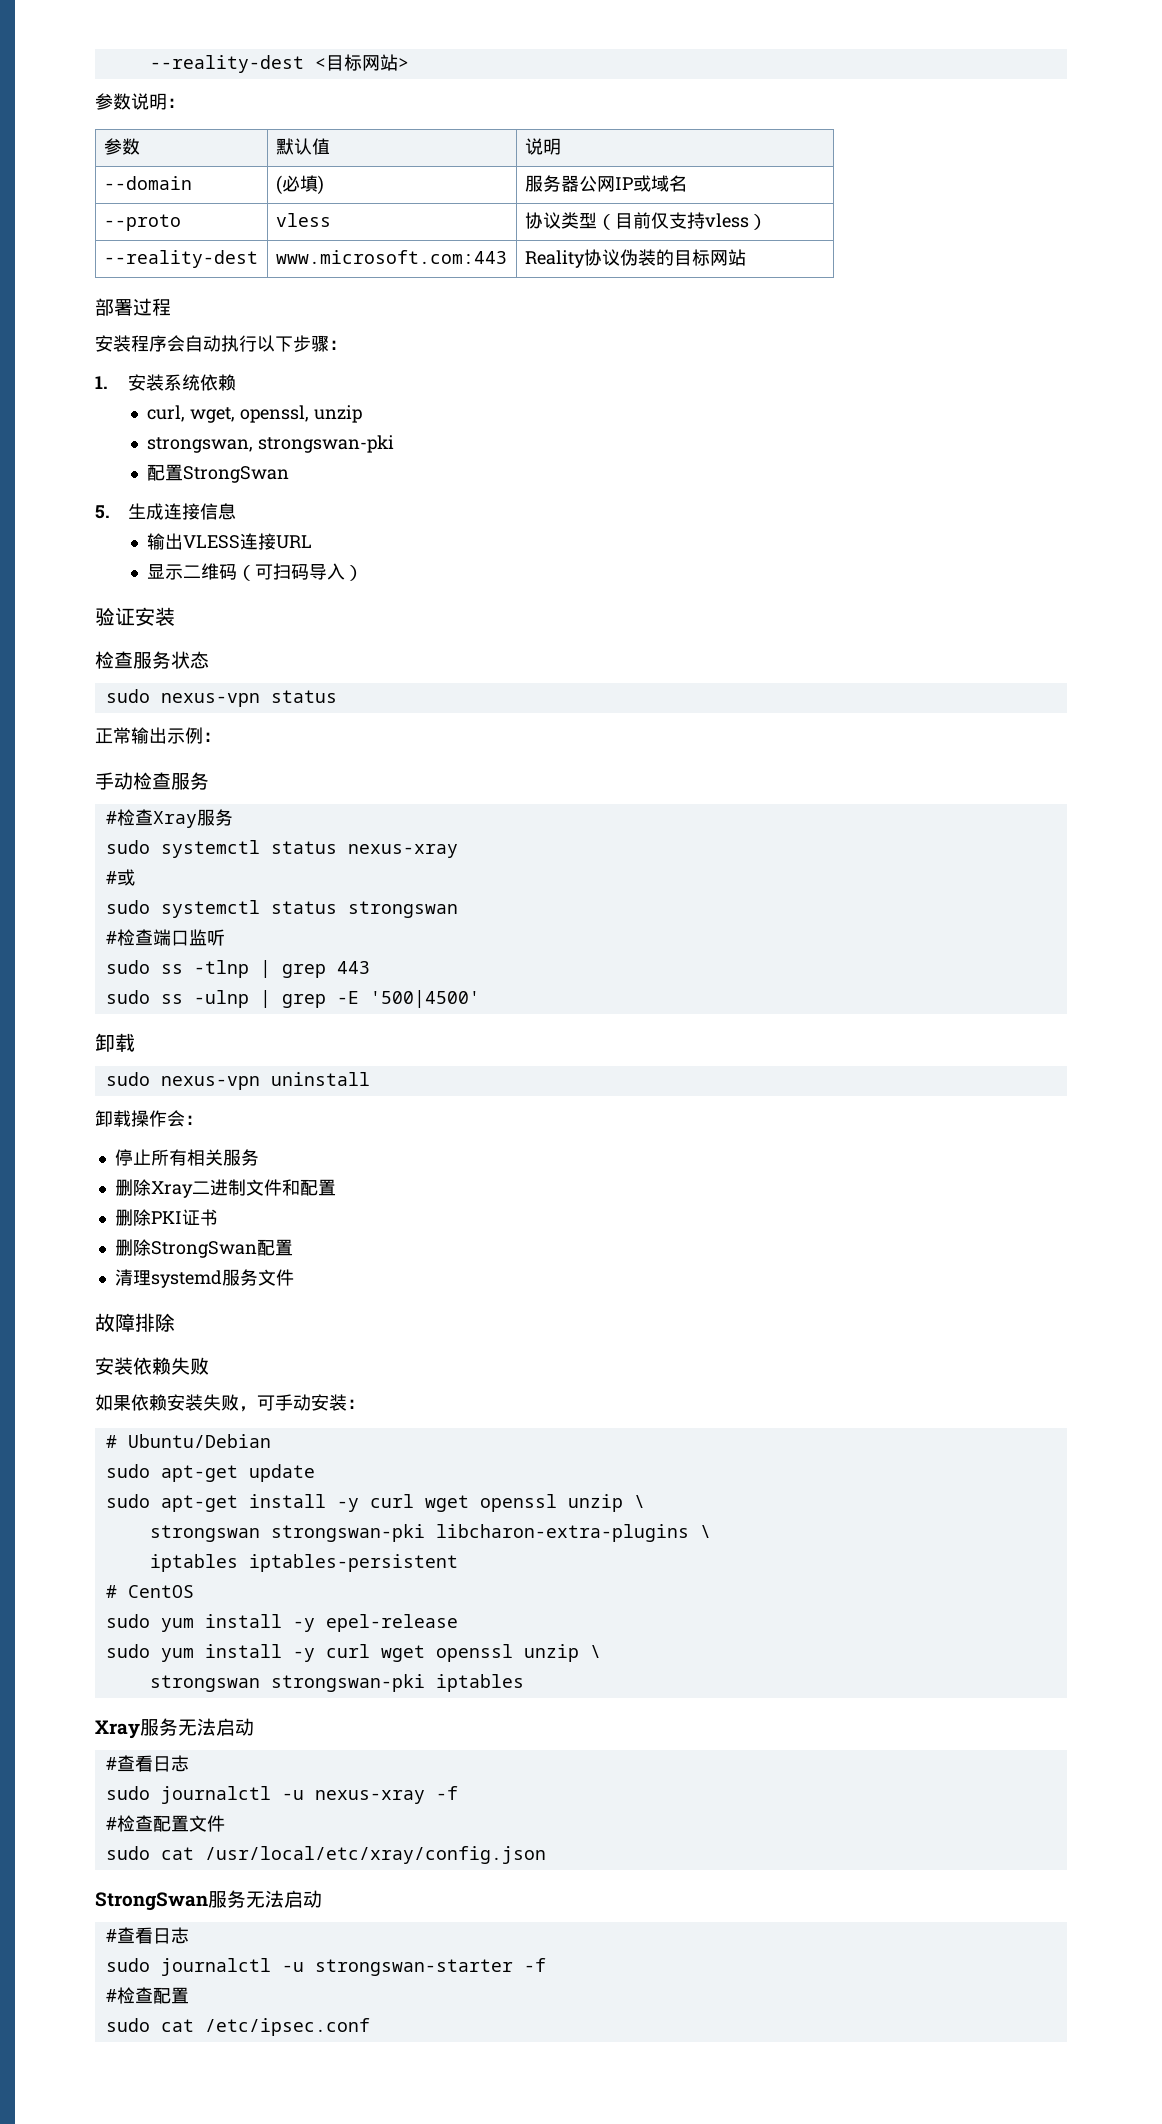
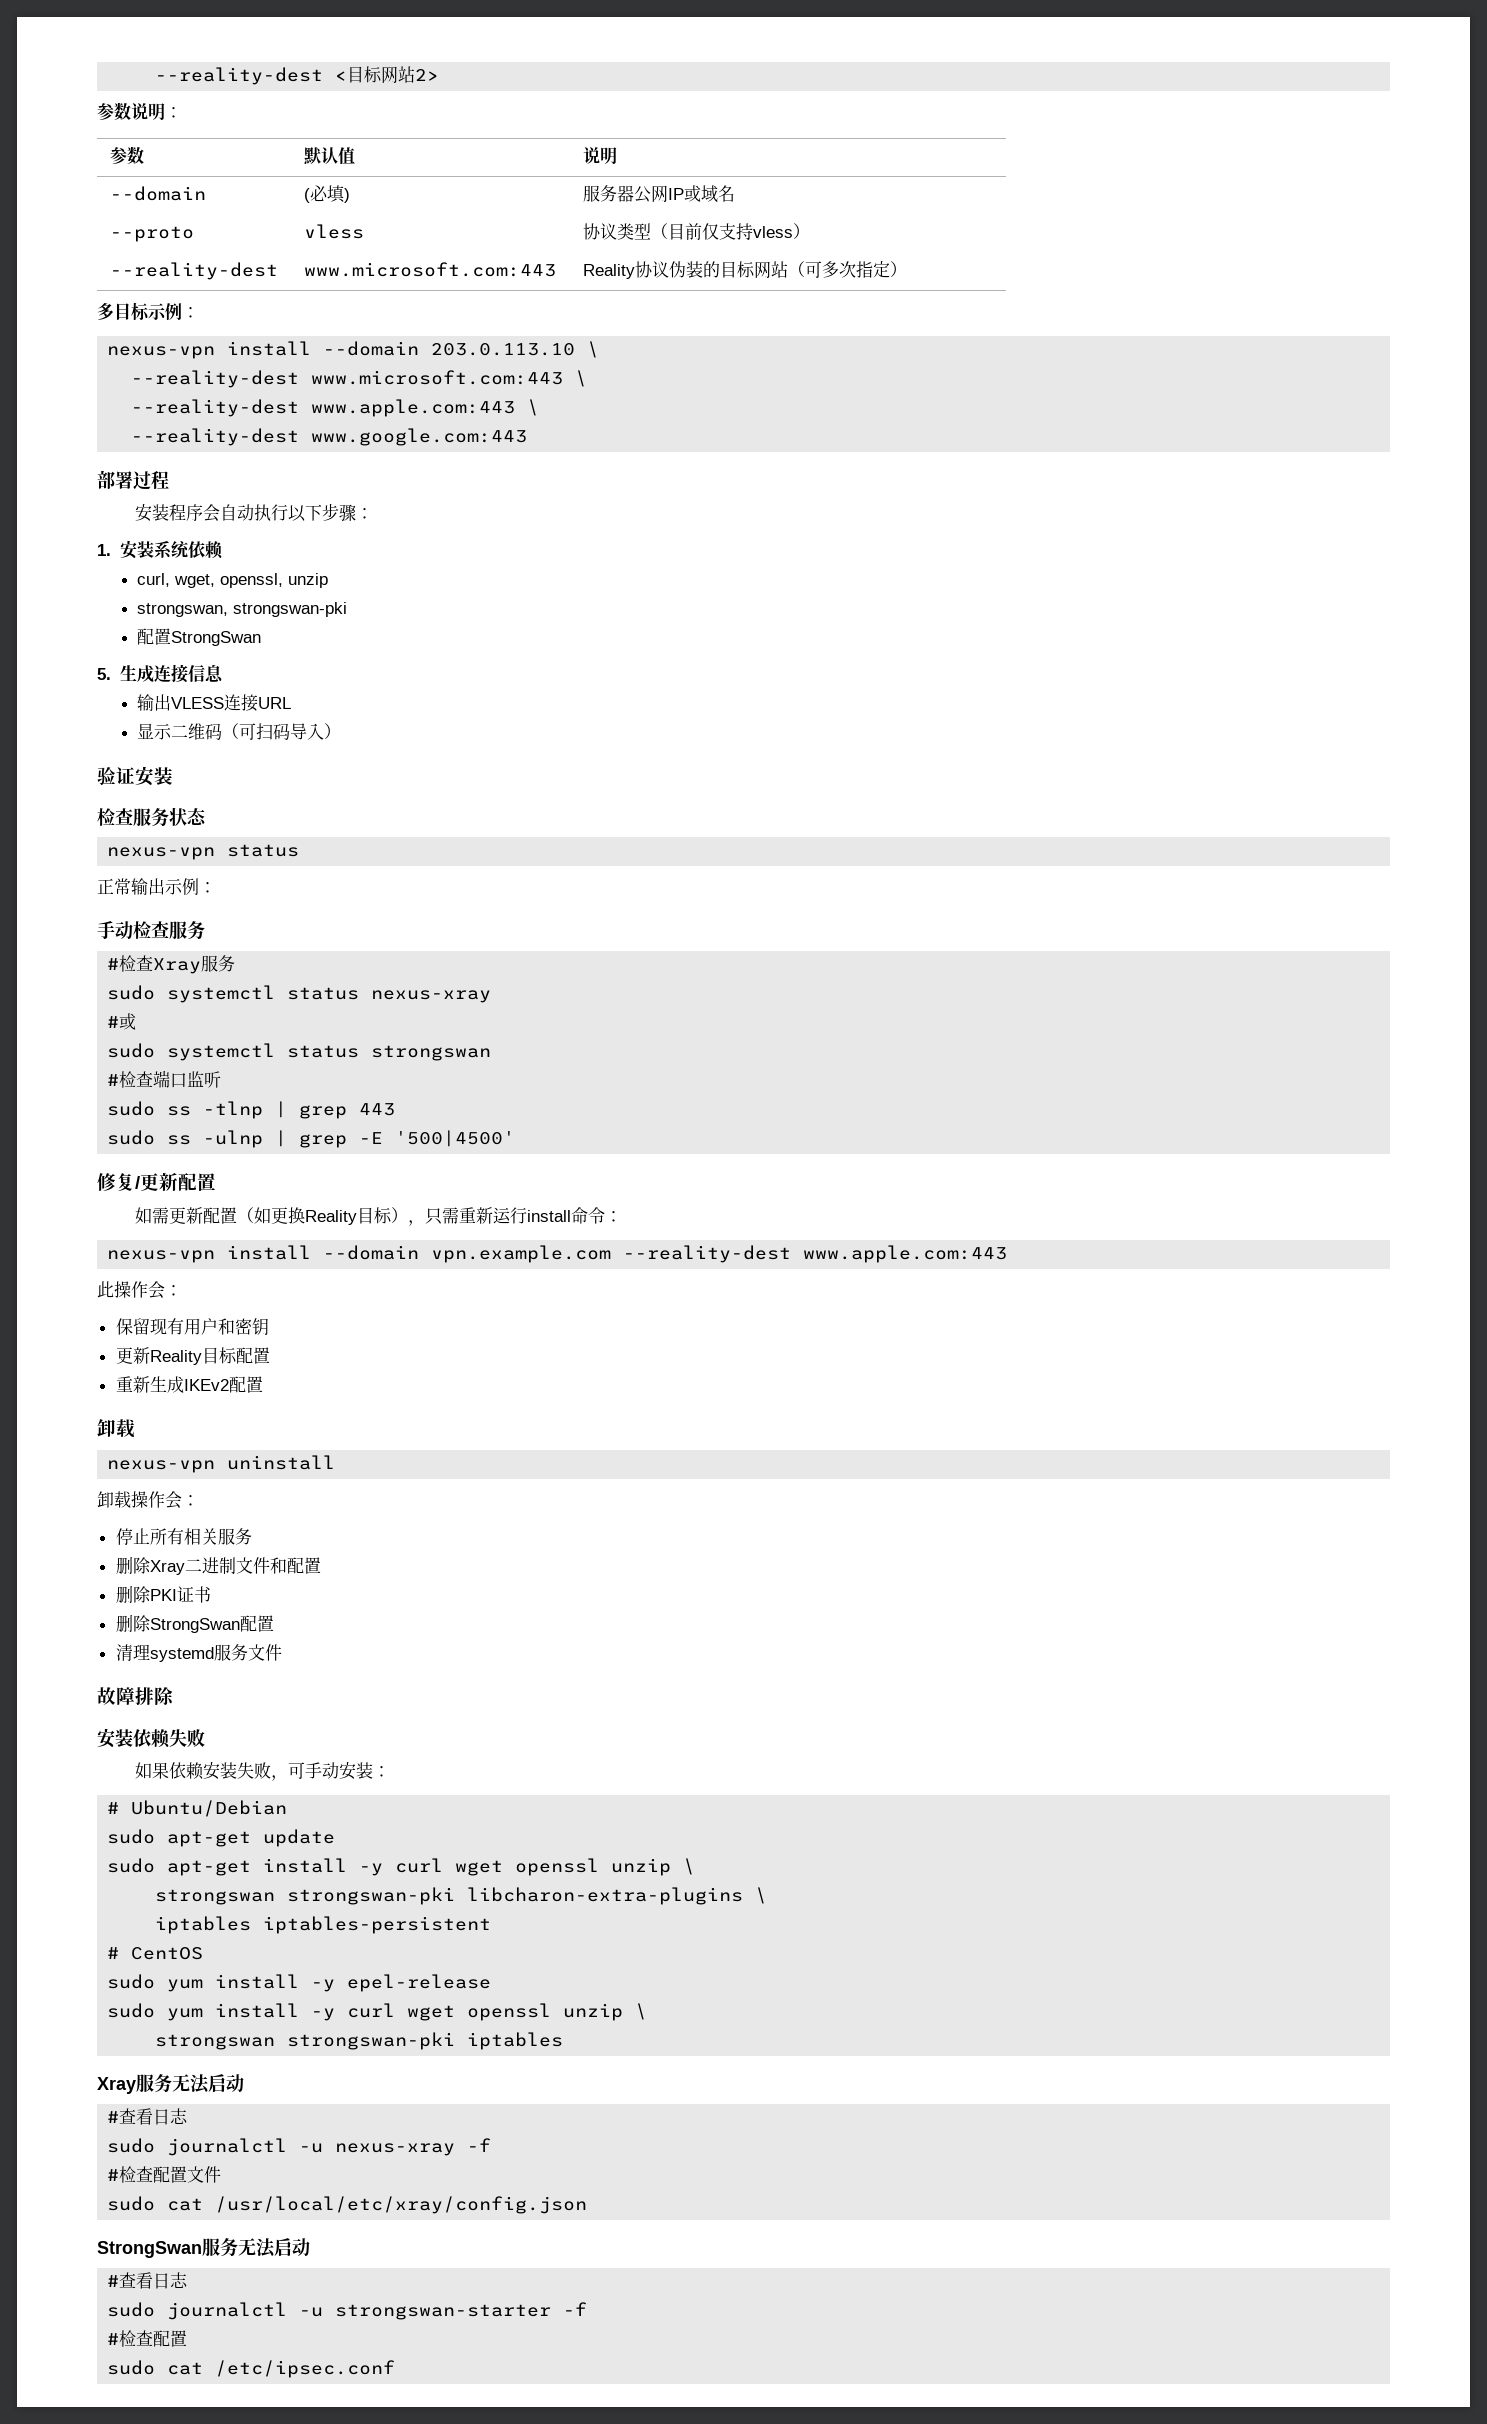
- --reality-dest <目标网站>
+ --reality-dest <目标网站2>
- --reality-dest | www.microsoft.com:443 | Reality协议伪装的目标网站
+ --reality-dest | www.microsoft.com:443 | Reality协议伪装的目标网站（可多次指定）
+ 多目标示例：
+ nexus-vpn install --domain 203.0.113.10 \
+ --reality-dest www.microsoft.com:443 \
+ --reality-dest www.apple.com:443 \
+ --reality-dest www.google.com:443
- sudo nexus-vpn status
+ nexus-vpn status
+ 修复/更新配置
+ 如需更新配置（如更换Reality目标），只需重新运行install命令：
+ nexus-vpn install --domain vpn.example.com --reality-dest www.apple.com:443
+ 此操作会：
+ 保留现有用户和密钥
+ 更新Reality目标配置
+ 重新生成IKEv2配置
- sudo nexus-vpn uninstall
+ nexus-vpn uninstall

